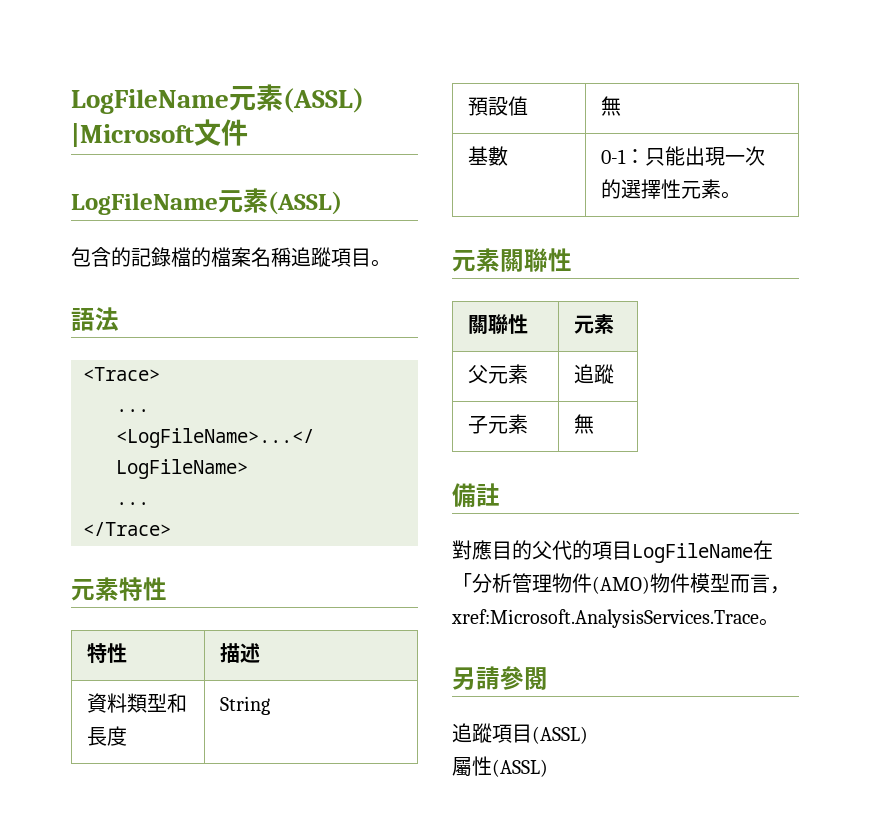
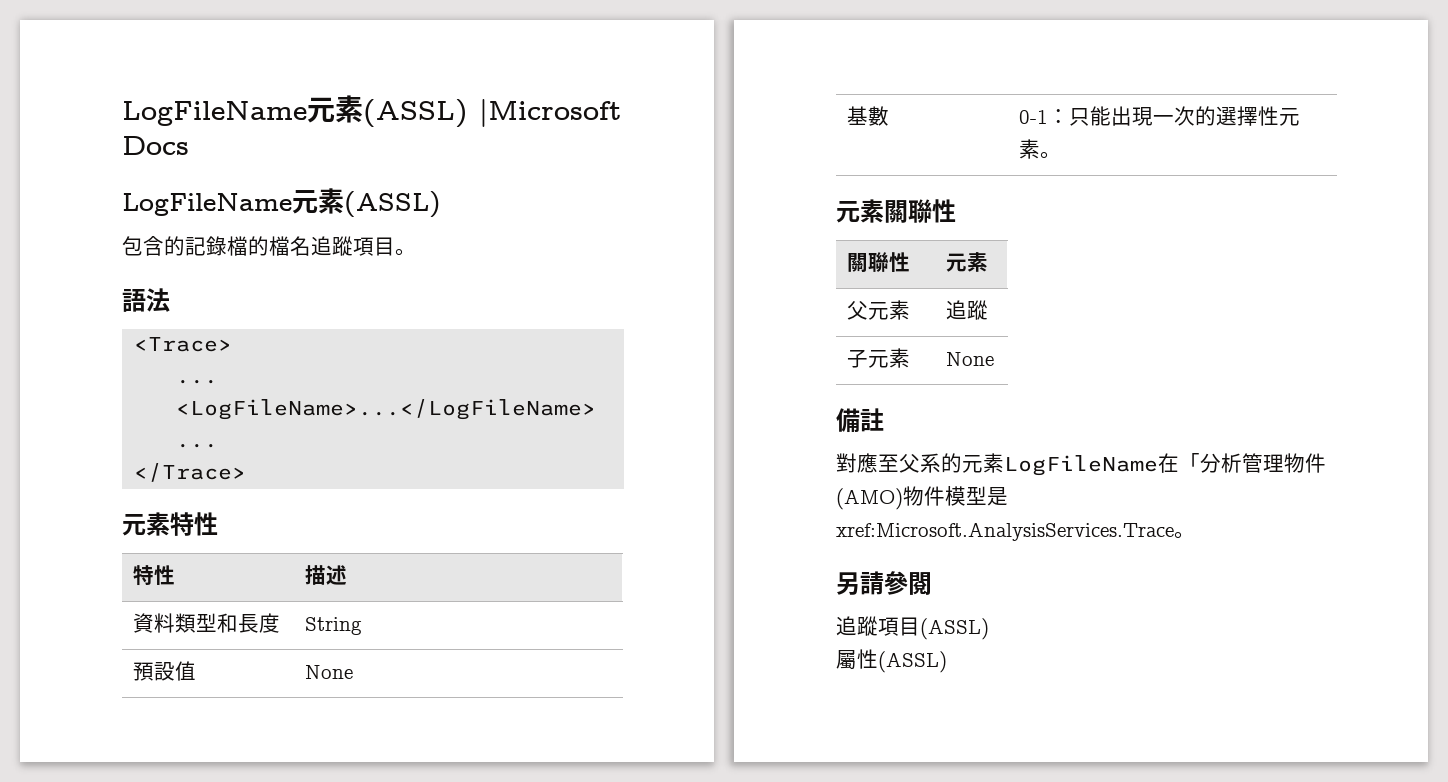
- LogFileName元素(ASSL) |Microsoft文件
+ LogFileName元素(ASSL) |Microsoft Docs
- 包含的記錄檔的檔案名稱追蹤項目。
+ 包含的記錄檔的檔名追蹤項目。
- 預設值 | 無
+ 預設值 | None
- 子元素 | 無
+ 子元素 | None
- 對應目的父代的項目LogFileName在「分析管理物件(AMO)物件模型而言，xref:Microsoft.AnalysisServices.Trace。
+ 對應至父系的元素LogFileName在「分析管理物件(AMO)物件模型是xref:Microsoft.AnalysisServices.Trace。

